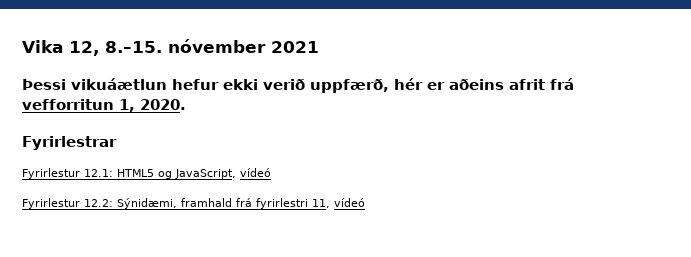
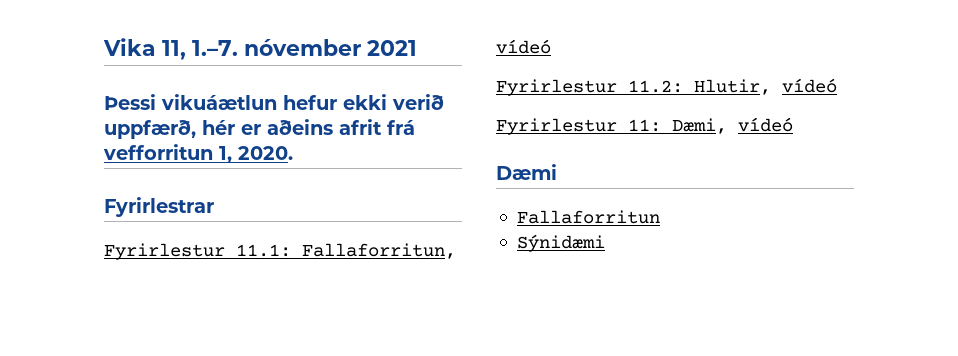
- Vika 12, 8.–15. nóvember 2021
+ Vika 11, 1.–7. nóvember 2021
- Fyrirlestur 12.1: HTML5 og JavaScript, vídeó
- Fyrirlestur 12.2: Sýnidæmi, framhald frá fyrirlestri 11, vídeó
+ Fyrirlestur 11.1: Fallaforritun, vídeó
+ Fyrirlestur 11.2: Hlutir, vídeó
+ Fyrirlestur 11: Dæmi, vídeó
+ Dæmi
+ Fallaforritun
+ Sýnidæmi

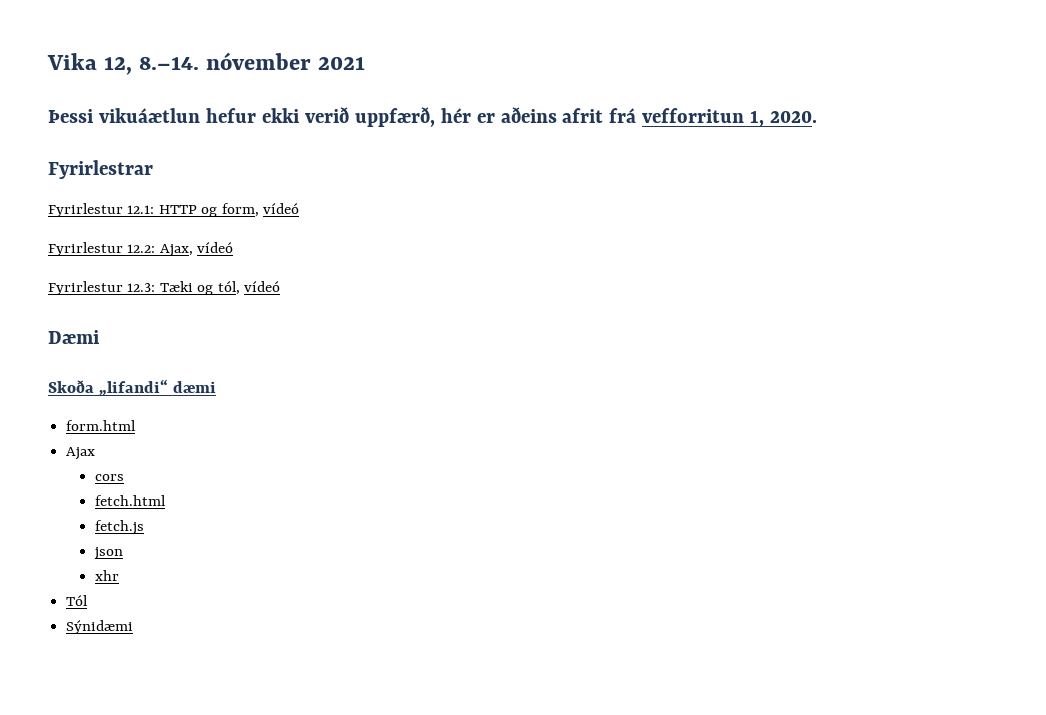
- Vika 11, 1.–7. nóvember 2021
+ Vika 12, 8.–14. nóvember 2021
- Fyrirlestur 11.1: Fallaforritun, vídeó
- Fyrirlestur 11.2: Hlutir, vídeó
- Fyrirlestur 11: Dæmi, vídeó
+ Fyrirlestur 12.1: HTTP og form, vídeó
+ Fyrirlestur 12.2: Ajax, vídeó
+ Fyrirlestur 12.3: Tæki og tól, vídeó
  Dæmi
- Fallaforritun
+ Skoða „lifandi“ dæmi
+ form.html
+ Ajax
+ cors
+ fetch.html
+ fetch.js
+ json
+ xhr
+ Tól

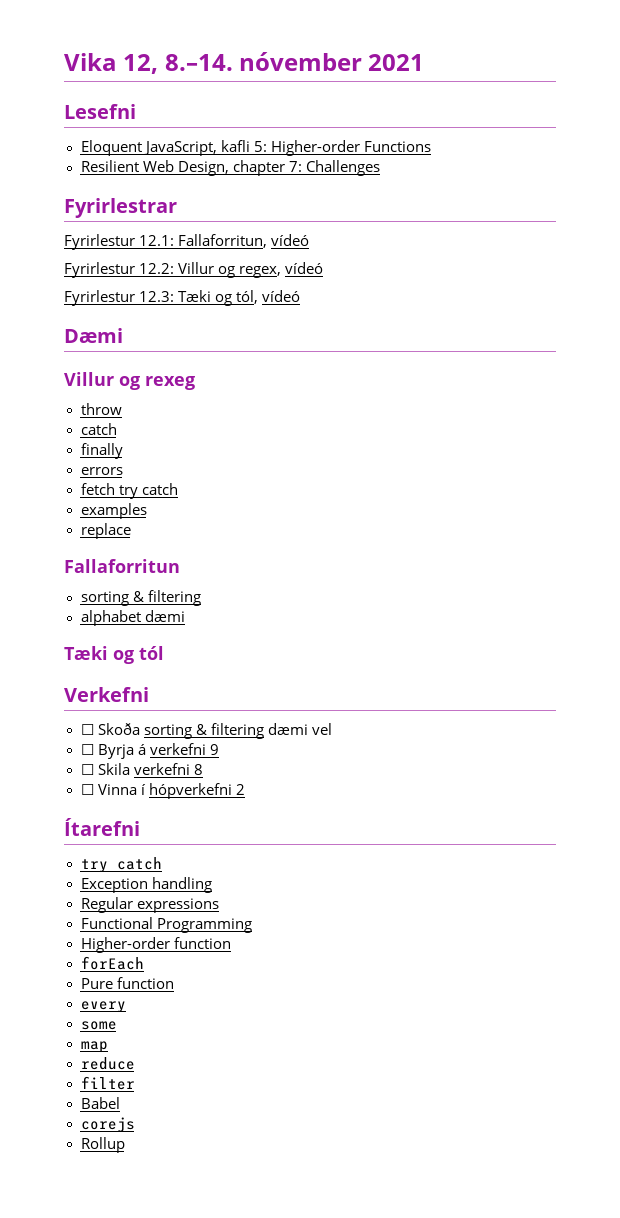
- Þessi vikuáætlun hefur ekki verið uppfærð, hér er aðeins afrit frá vefforritun 1, 2020.
+ Lesefni
+ Eloquent JavaScript, kafli 5: Higher-order Functions
+ Resilient Web Design, chapter 7: Challenges
- Fyrirlestur 12.1: HTTP og form, vídeó
+ Fyrirlestur 12.1: Fallaforritun, vídeó
- Fyrirlestur 12.2: Ajax, vídeó
+ Fyrirlestur 12.2: Villur og regex, vídeó
- Skoða „lifandi“ dæmi
- form.html
- Ajax
- cors
- fetch.html
- fetch.js
- json
- xhr
- Tól
- Sýnidæmi
+ Villur og rexeg
+ throw
+ catch
+ finally
+ errors
+ fetch try catch
+ examples
+ replace
+ Fallaforritun
+ sorting & filtering
+ alphabet dæmi
+ Tæki og tól
+ Verkefni
+ ☐ Skoða sorting & filtering dæmi vel
+ ☐ Byrja á verkefni 9
+ ☐ Skila verkefni 8
+ ☐ Vinna í hópverkefni 2
+ Ítarefni
+ try catch
+ Exception handling
+ Regular expressions
+ Functional Programming
+ Higher-order function
+ forEach
+ Pure function
+ every
+ some
+ map
+ reduce
+ filter
+ Babel
+ corejs
+ Rollup

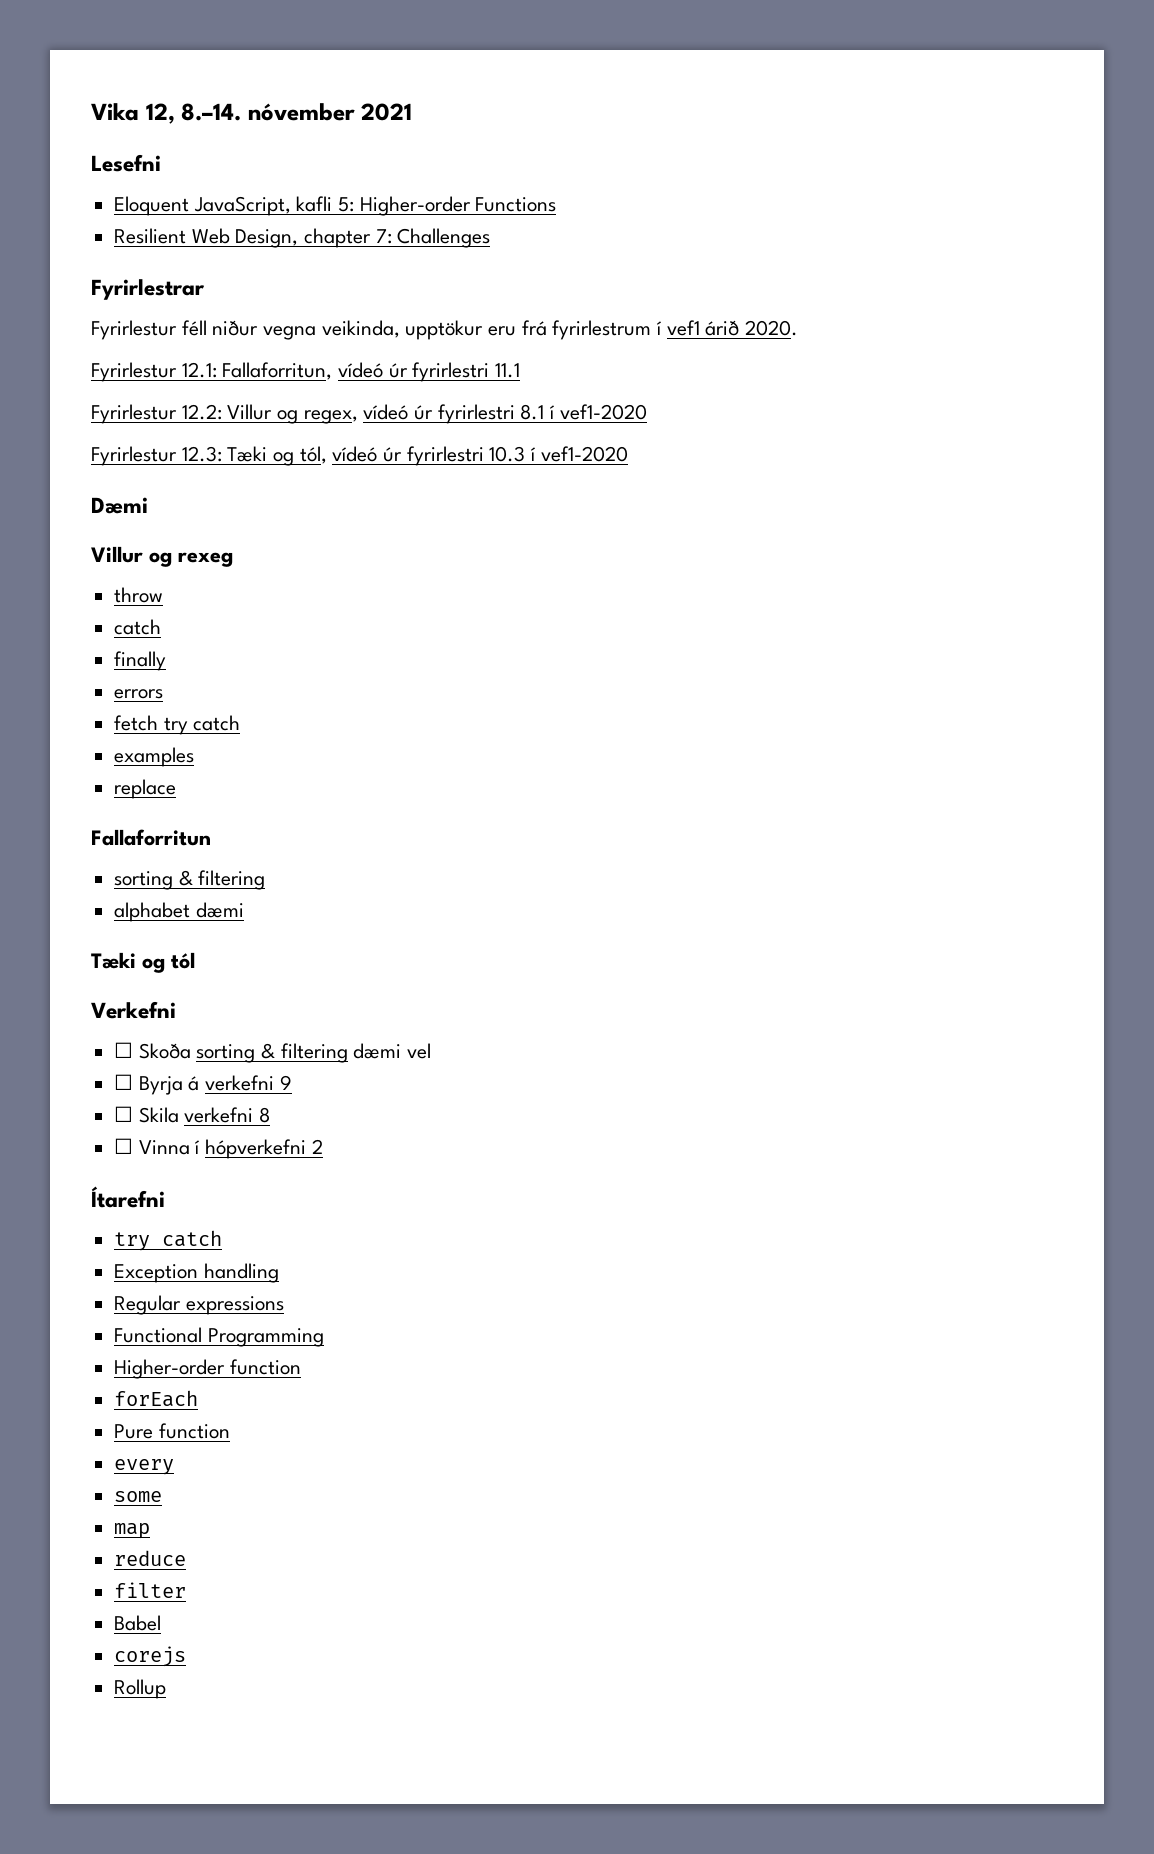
+ Fyrirlestur féll niður vegna veikinda, upptökur eru frá fyrirlestrum í vef1 árið 2020.
- Fyrirlestur 12.1: Fallaforritun, vídeó
+ Fyrirlestur 12.1: Fallaforritun, vídeó úr fyrirlestri 11.1
- Fyrirlestur 12.2: Villur og regex, vídeó
+ Fyrirlestur 12.2: Villur og regex, vídeó úr fyrirlestri 8.1 í vef1-2020
- Fyrirlestur 12.3: Tæki og tól, vídeó
+ Fyrirlestur 12.3: Tæki og tól, vídeó úr fyrirlestri 10.3 í vef1-2020

